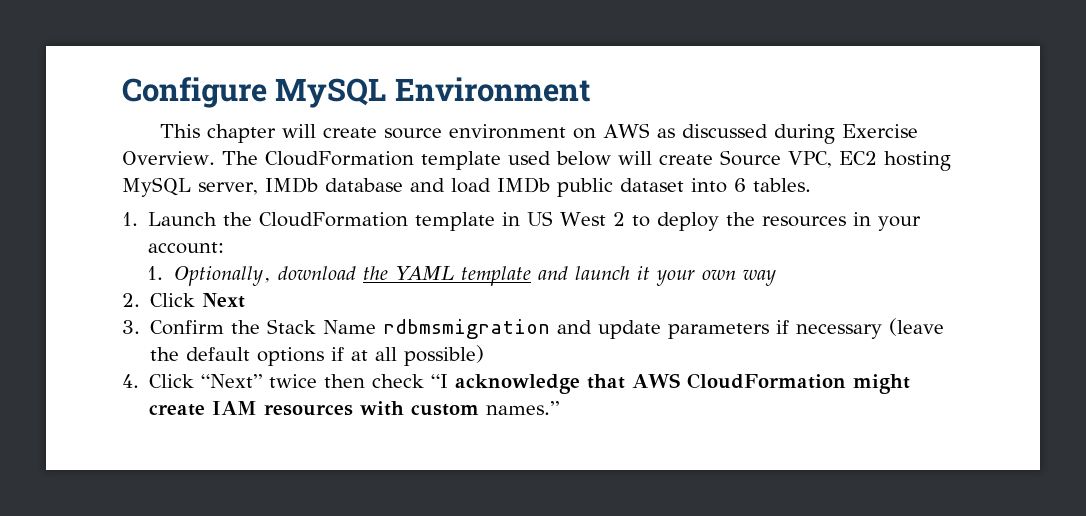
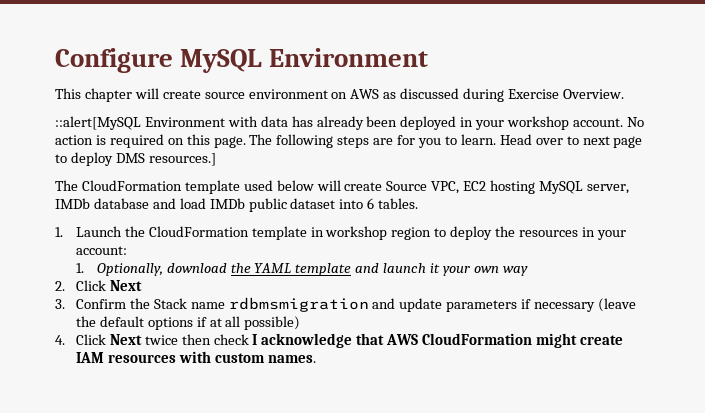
- This chapter will create source environment on AWS as discussed during Exercise Overview. The CloudFormation template used below will create Source VPC, EC2 hosting MySQL server, IMDb database and load IMDb public dataset into 6 tables.
+ This chapter will create source environment on AWS as discussed during Exercise Overview.
+ ::alert[MySQL Environment with data has already been deployed in your workshop account. No action is required on this page. The following steps are for you to learn. Head over to next page to deploy DMS resources.]
+ The CloudFormation template used below will create Source VPC, EC2 hosting MySQL server, IMDb database and load IMDb public dataset into 6 tables.
- 1. Launch the CloudFormation template in US West 2 to deploy the resources in your account:
+ 1. Launch the CloudFormation template in workshop region to deploy the resources in your account:
- 3. Confirm the Stack Name rdbmsmigration and update parameters if necessary (leave the default options if at all possible)
+ 3. Confirm the Stack name rdbmsmigration and update parameters if necessary (leave the default options if at all possible)
- 4. Click “Next” twice then check “I acknowledge that AWS CloudFormation might create IAM resources with custom names.”
+ 4. Click Next twice then check I acknowledge that AWS CloudFormation might create IAM resources with custom names.

